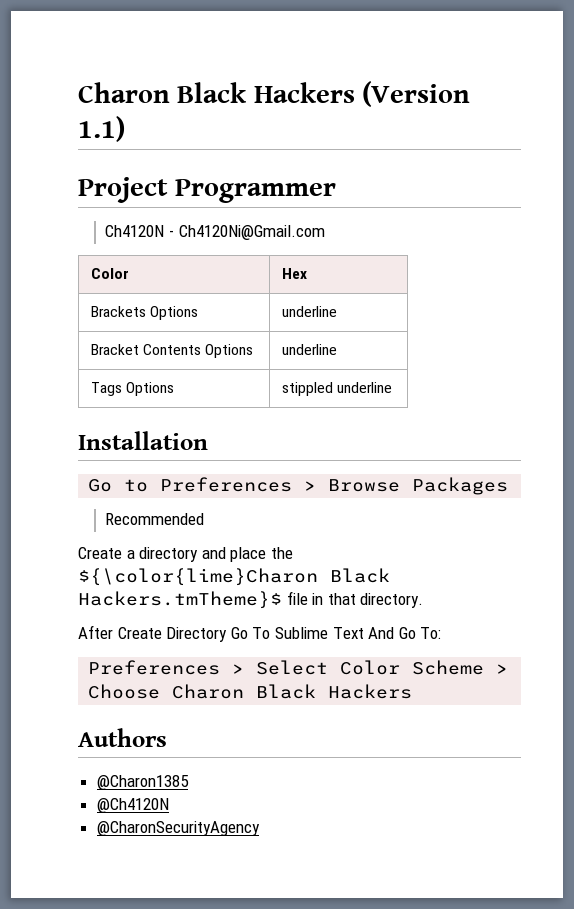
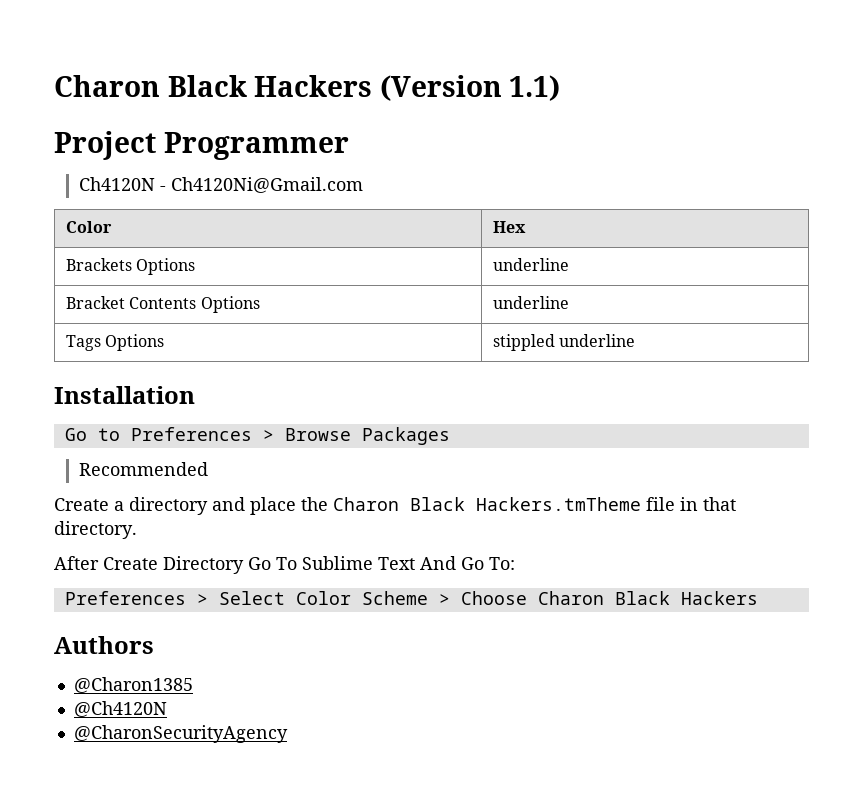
- Create a directory and place the ${\color{lime}Charon Black Hackers.tmTheme}$ file in that directory.
+ Create a directory and place the Charon Black Hackers.tmTheme file in that directory.

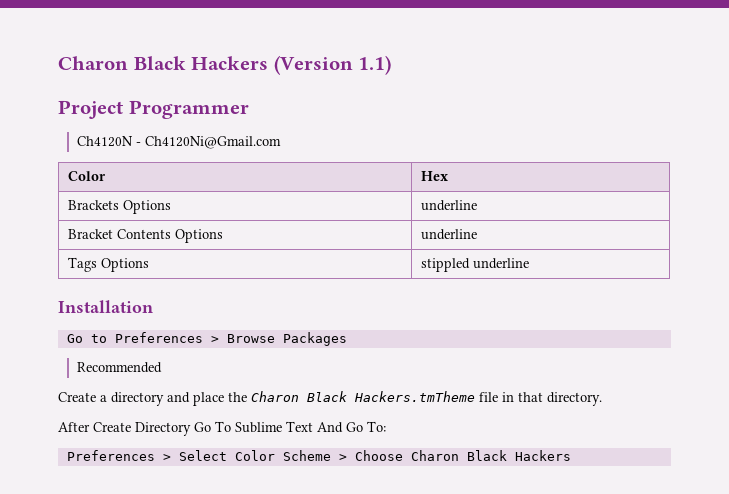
- Authors
- @Charon1385
- @Ch4120N
- @CharonSecurityAgency

